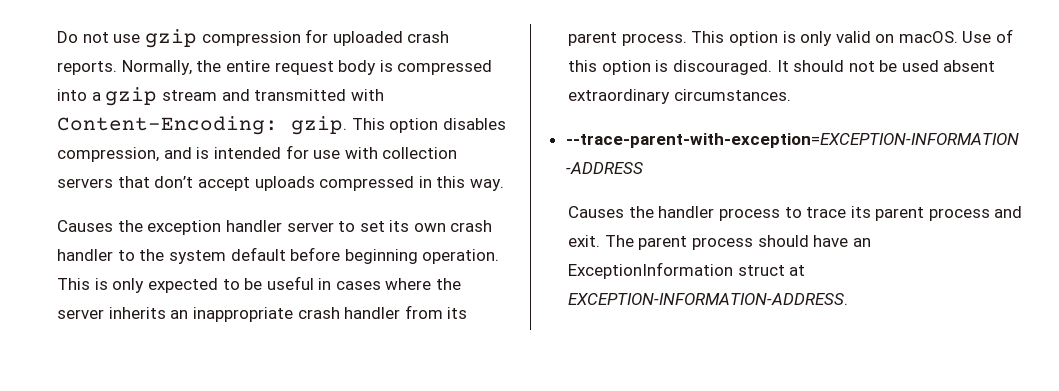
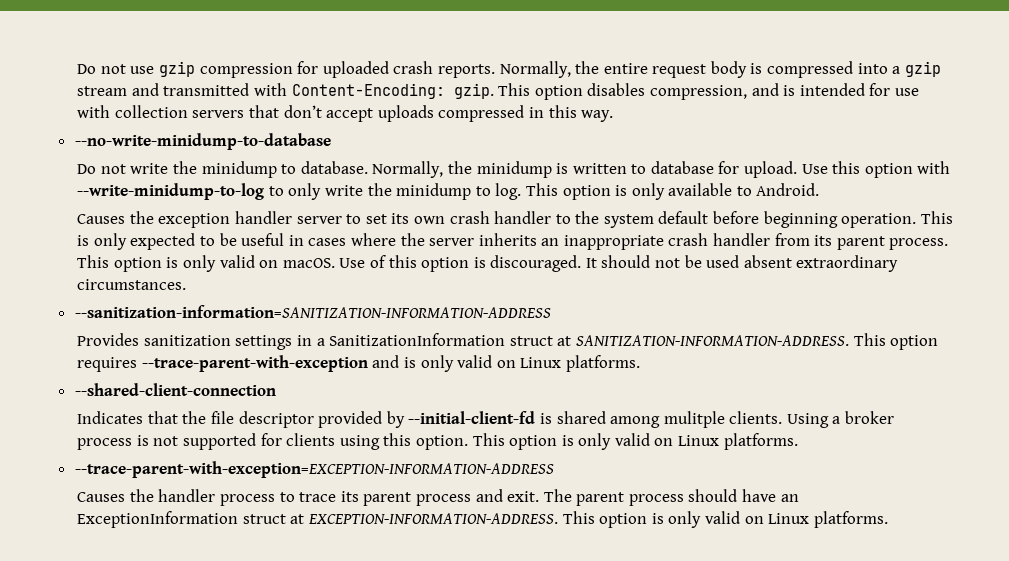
+ --no-write-minidump-to-database
+ Do not write the minidump to database. Normally, the minidump is written to database for upload. Use this option with --write-minidump-to-log to only write the minidump to log. This option is only available to Android.
+ --sanitization-information=SANITIZATION-INFORMATION-ADDRESS
+ Provides sanitization settings in a SanitizationInformation struct at SANITIZATION-INFORMATION-ADDRESS. This option requires --trace-parent-with-exception and is only valid on Linux platforms.
+ --shared-client-connection
+ Indicates that the file descriptor provided by --initial-client-fd is shared among mulitple clients. Using a broker process is not supported for clients using this option. This option is only valid on Linux platforms.
- The parent process should have an ExceptionInformation struct at EXCEPTION-INFORMATION-ADDRESS.
+ The parent process should have an ExceptionInformation struct at EXCEPTION-INFORMATION-ADDRESS. This option is only valid on Linux platforms.

